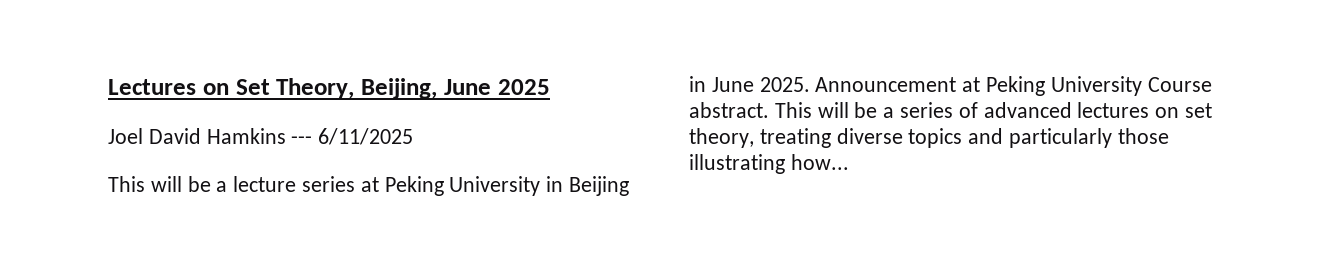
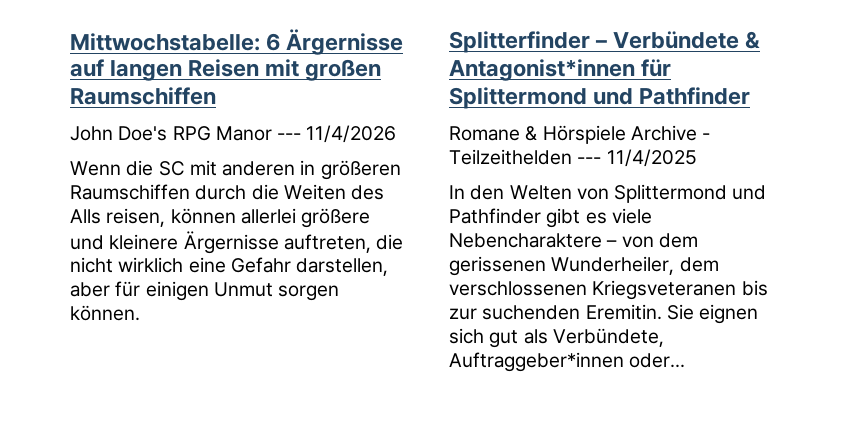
- Lectures on Set Theory, Beijing, June 2025
- Joel David Hamkins --- 6/11/2025
- This will be a lecture series at Peking University in Beijing in June 2025. Announcement at Peking University Course abstract. This will be a series of advanced lectures on set theory, treating diverse topics and particularly those illustrating how...
+ Mittwochstabelle: 6 Ärgernisse auf langen Reisen mit großen Raumschiffen
+ John Doe's RPG Manor --- 11/4/2026
+ Wenn die SC mit anderen in größeren Raumschiffen durch die Weiten des Alls reisen, können allerlei größere und kleinere Ärgernisse auftreten, die nicht wirklich eine Gefahr darstellen, aber für einigen Unmut sorgen können.
+ Splitterfinder – Verbündete & Antagonist*innen für Splittermond und Pathfinder
+ Romane & Hörspiele Archive - Teilzeithelden --- 11/4/2025
+ In den Welten von Splittermond und Pathfinder gibt es viele Nebencharaktere – von dem gerissenen Wunderheiler, dem verschlossenen Kriegsveteranen bis zur suchenden Eremitin. Sie eignen sich gut als Verbündete, Auftraggeber*innen oder...

